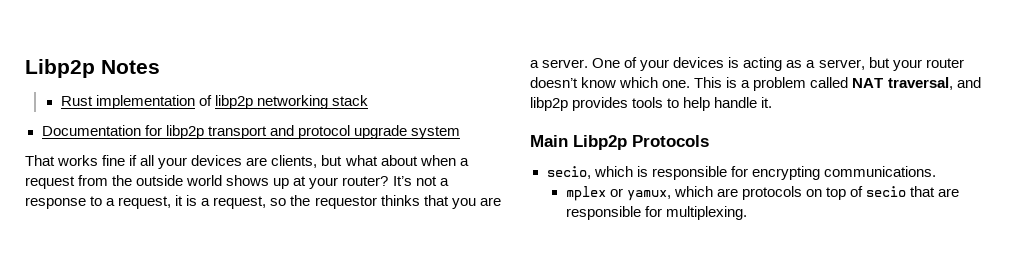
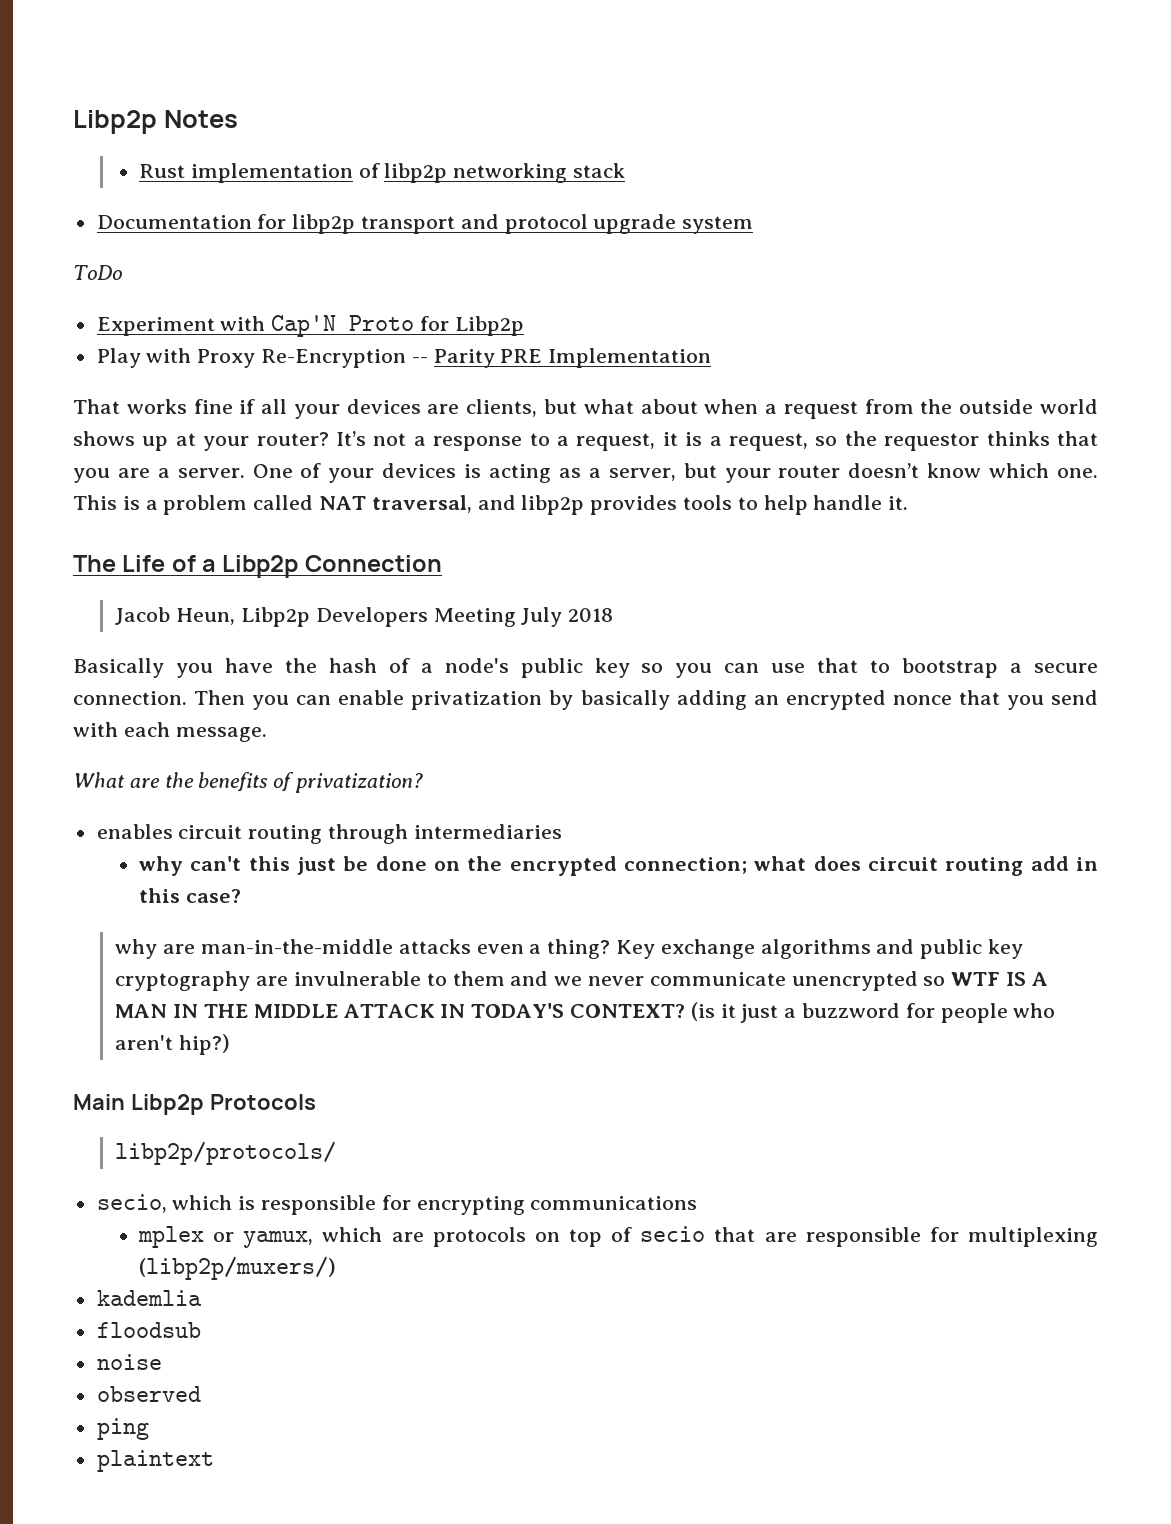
+ ToDo
+ Experiment with Cap'N Proto for Libp2p
+ Play with Proxy Re-Encryption -- Parity PRE Implementation
+ The Life of a Libp2p Connection
+ Jacob Heun, Libp2p Developers Meeting July 2018
+ Basically you have the hash of a node's public key so you can use that to bootstrap a secure connection. Then you can enable privatization by basically adding an encrypted nonce that you send with each message.
+ What are the benefits of privatization?
+ enables circuit routing through intermediaries
+ why can't this just be done on the encrypted connection; what does circuit routing add in this case?
+ why are man-in-the-middle attacks even a thing? Key exchange algorithms and public key cryptography are invulnerable to them and we never communicate unencrypted so WTF IS A MAN IN THE MIDDLE ATTACK IN TODAY'S CONTEXT? (is it just a buzzword for people who aren't hip?)
+ libp2p/protocols/
- secio, which is responsible for encrypting communications.
+ secio, which is responsible for encrypting communications
- mplex or yamux, which are protocols on top of secio that are responsible for multiplexing.
+ mplex or yamux, which are protocols on top of secio that are responsible for multiplexing (libp2p/muxers/)
+ kademlia
+ floodsub
+ noise
+ observed
+ ping
+ plaintext

